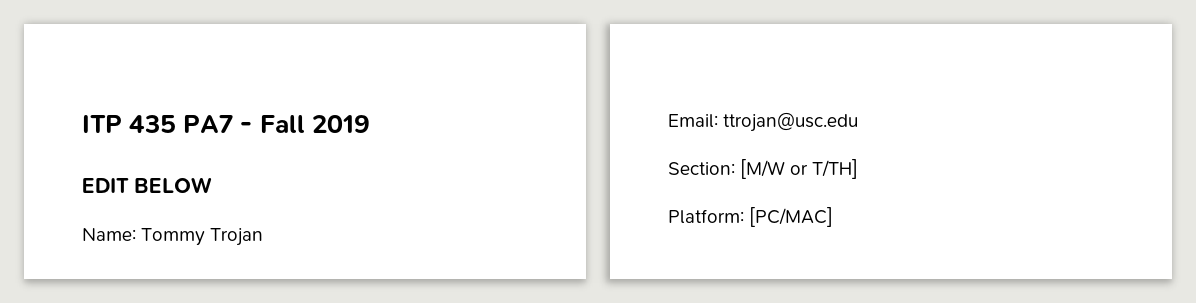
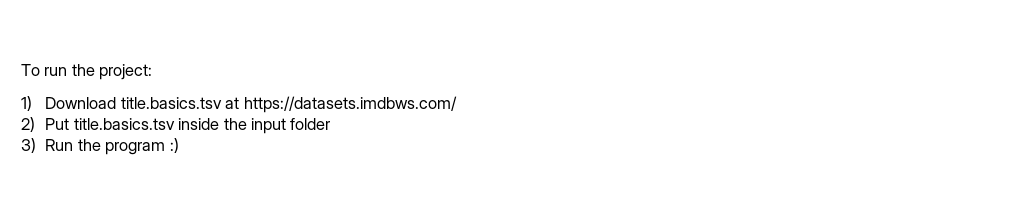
- ITP 435 PA7 - Fall 2019
- EDIT BELOW
- Name: Tommy Trojan
- Email: ttrojan@usc.edu
- Section: [M/W or T/TH]
- Platform: [PC/MAC]
+ To run the project:
+ 1) Download title.basics.tsv at https://datasets.imdbws.com/
+ 2) Put title.basics.tsv inside the input folder
+ 3) Run the program :)

